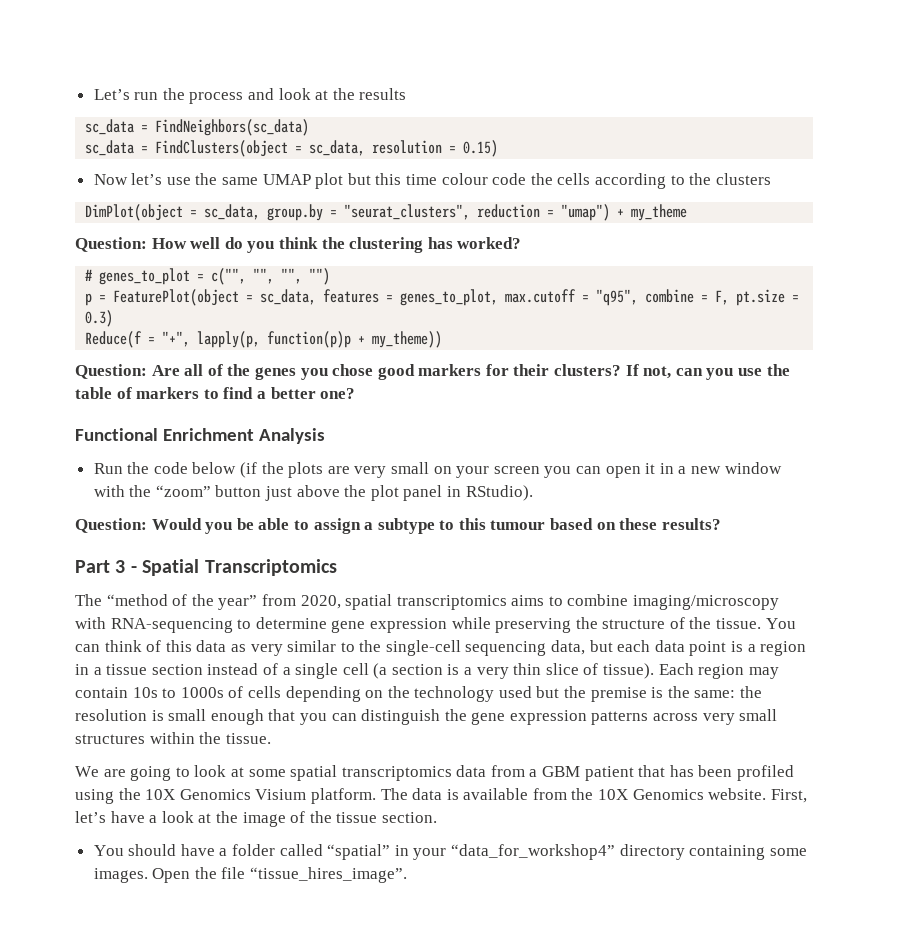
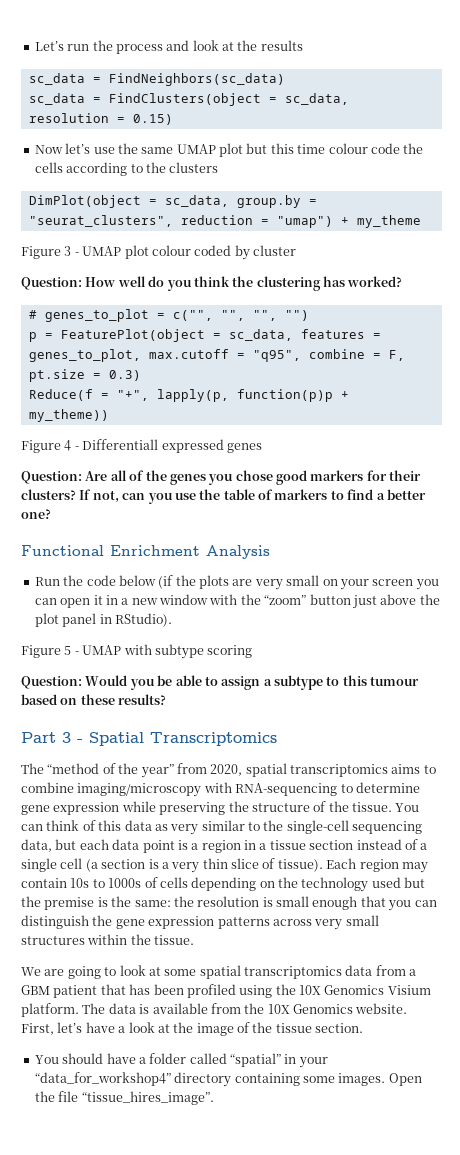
+ Figure 3 - UMAP plot colour coded by cluster
+ Figure 4 - Differentiall expressed genes
+ Figure 5 - UMAP with subtype scoring

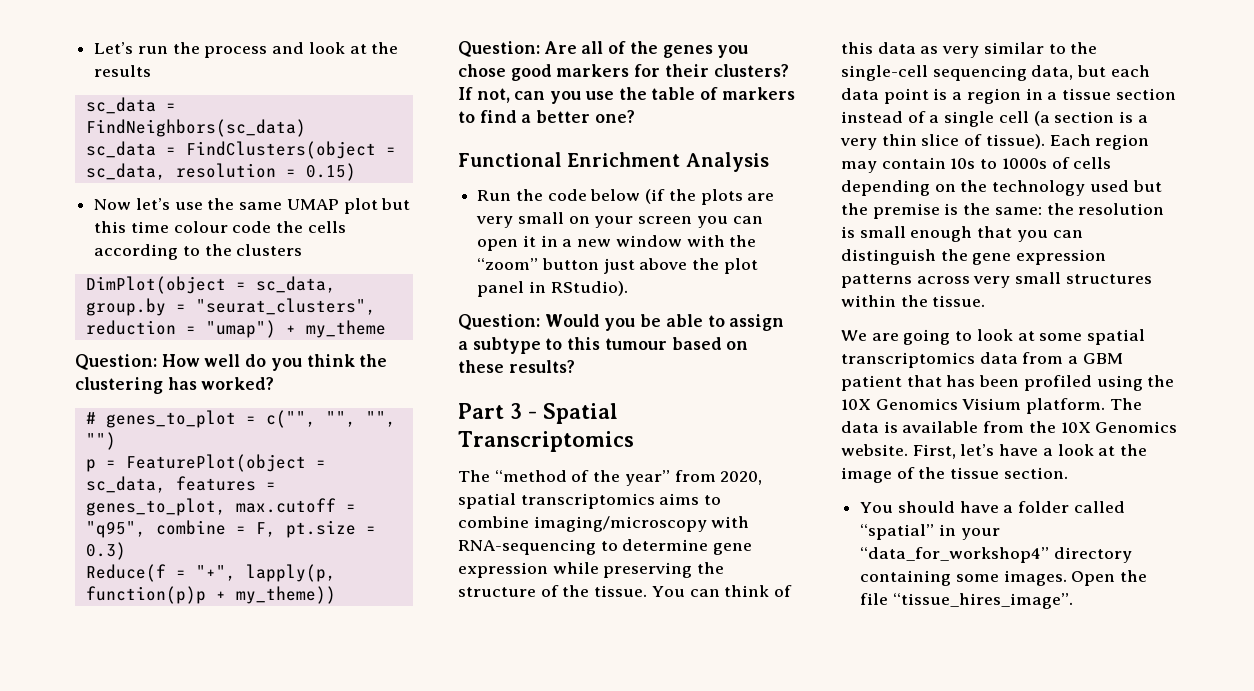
- Figure 3 - UMAP plot colour coded by cluster
- Figure 4 - Differentiall expressed genes
- Figure 5 - UMAP with subtype scoring

